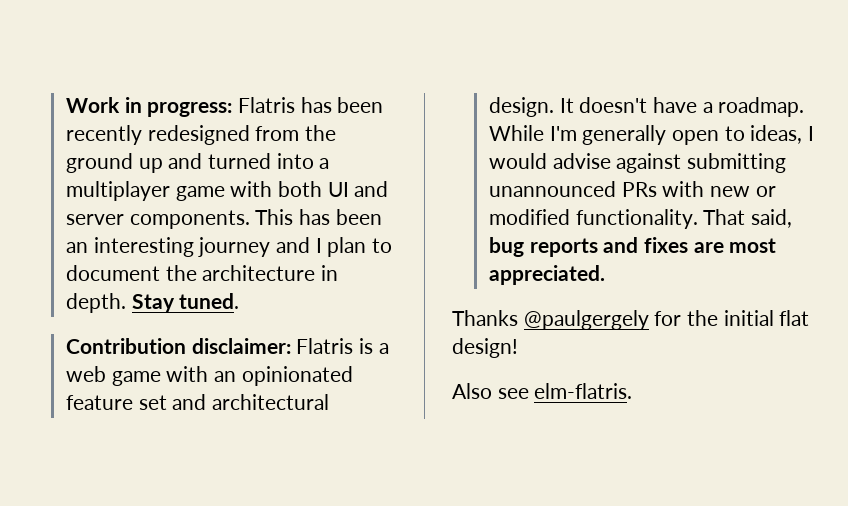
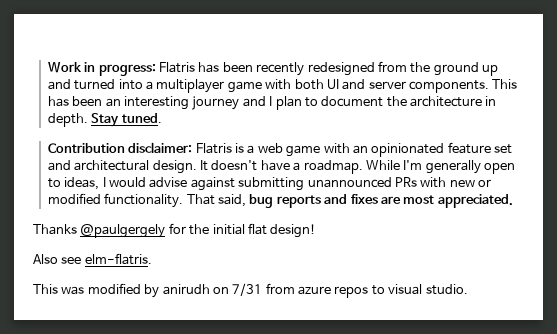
+ This was modified by anirudh on 7/31 from azure repos to visual studio.

